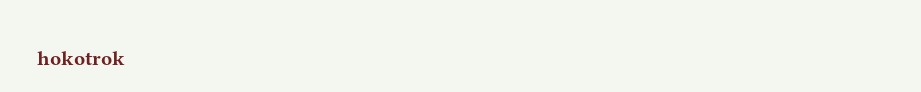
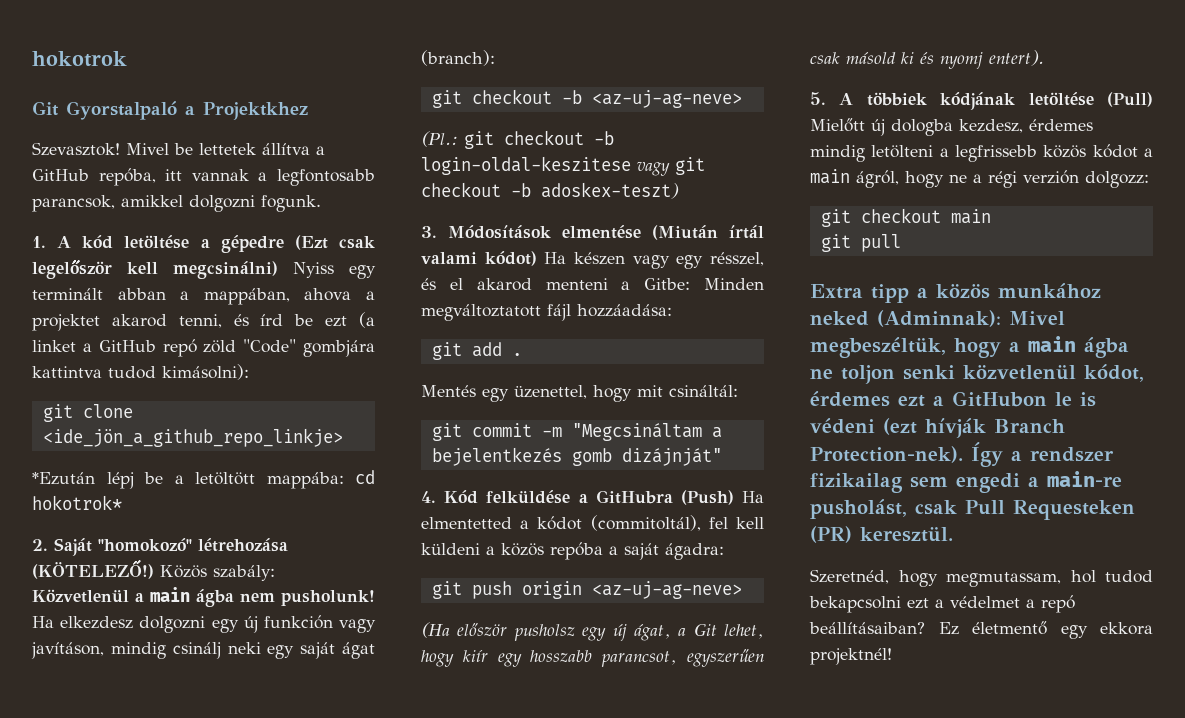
+ Git Gyorstalpaló a Projektkhez
+ Szevasztok! Mivel be lettetek állítva a GitHub repóba, itt vannak a legfontosabb parancsok, amikkel dolgozni fogunk.
+ 1. A kód letöltése a gépedre (Ezt csak legelőször kell megcsinálni) Nyiss egy terminált abban a mappában, ahova a projektet akarod tenni, és írd be ezt (a linket a GitHub repó zöld "Code" gombjára kattintva tudod kimásolni):
+ git clone <ide_jön_a_github_repo_linkje>
+ *Ezután lépj be a letöltött mappába: cd hokotrok*
+ 2. Saját "homokozó" létrehozása (KÖTELEZŐ!) Közös szabály: Közvetlenül a main ágba nem pusholunk! Ha elkezdesz dolgozni egy új funkción vagy javításon, mindig csinálj neki egy saját ágat (branch):
+ git checkout -b <az-uj-ag-neve>
+ (Pl.: git checkout -b login-oldal-keszitese vagy git checkout -b adoskex-teszt)
+ 3. Módosítások elmentése (Miután írtál valami kódot) Ha készen vagy egy résszel, és el akarod menteni a Gitbe: Minden megváltoztatott fájl hozzáadása:
+ git add .
+ Mentés egy üzenettel, hogy mit csináltál:
+ git commit -m "Megcsináltam a bejelentkezés gomb dizájnját"
+ 4. Kód felküldése a GitHubra (Push) Ha elmentetted a kódot (commitoltál), fel kell küldeni a közös repóba a saját ágadra:
+ git push origin <az-uj-ag-neve>
+ (Ha először pusholsz egy új ágat, a Git lehet, hogy kiír egy hosszabb parancsot, egyszerűen csak másold ki és nyomj entert).
+ 5. A többiek kódjának letöltése (Pull) Mielőtt új dologba kezdesz, érdemes mindig letölteni a legfrissebb közös kódot a main ágról, hogy ne a régi verzión dolgozz:
+ git checkout main
+ git pull
+ Extra tipp a közös munkához neked (Adminnak): Mivel megbeszéltük, hogy a main ágba ne toljon senki közvetlenül kódot, érdemes ezt a GitHubon le is védeni (ezt hívják Branch Protection-nek). Így a rendszer fizikailag sem engedi a main-re pusholást, csak Pull Requesteken (PR) keresztül.
+ Szeretnéd, hogy megmutassam, hol tudod bekapcsolni ezt a védelmet a repó beállításaiban? Ez életmentő egy ekkora projektnél!

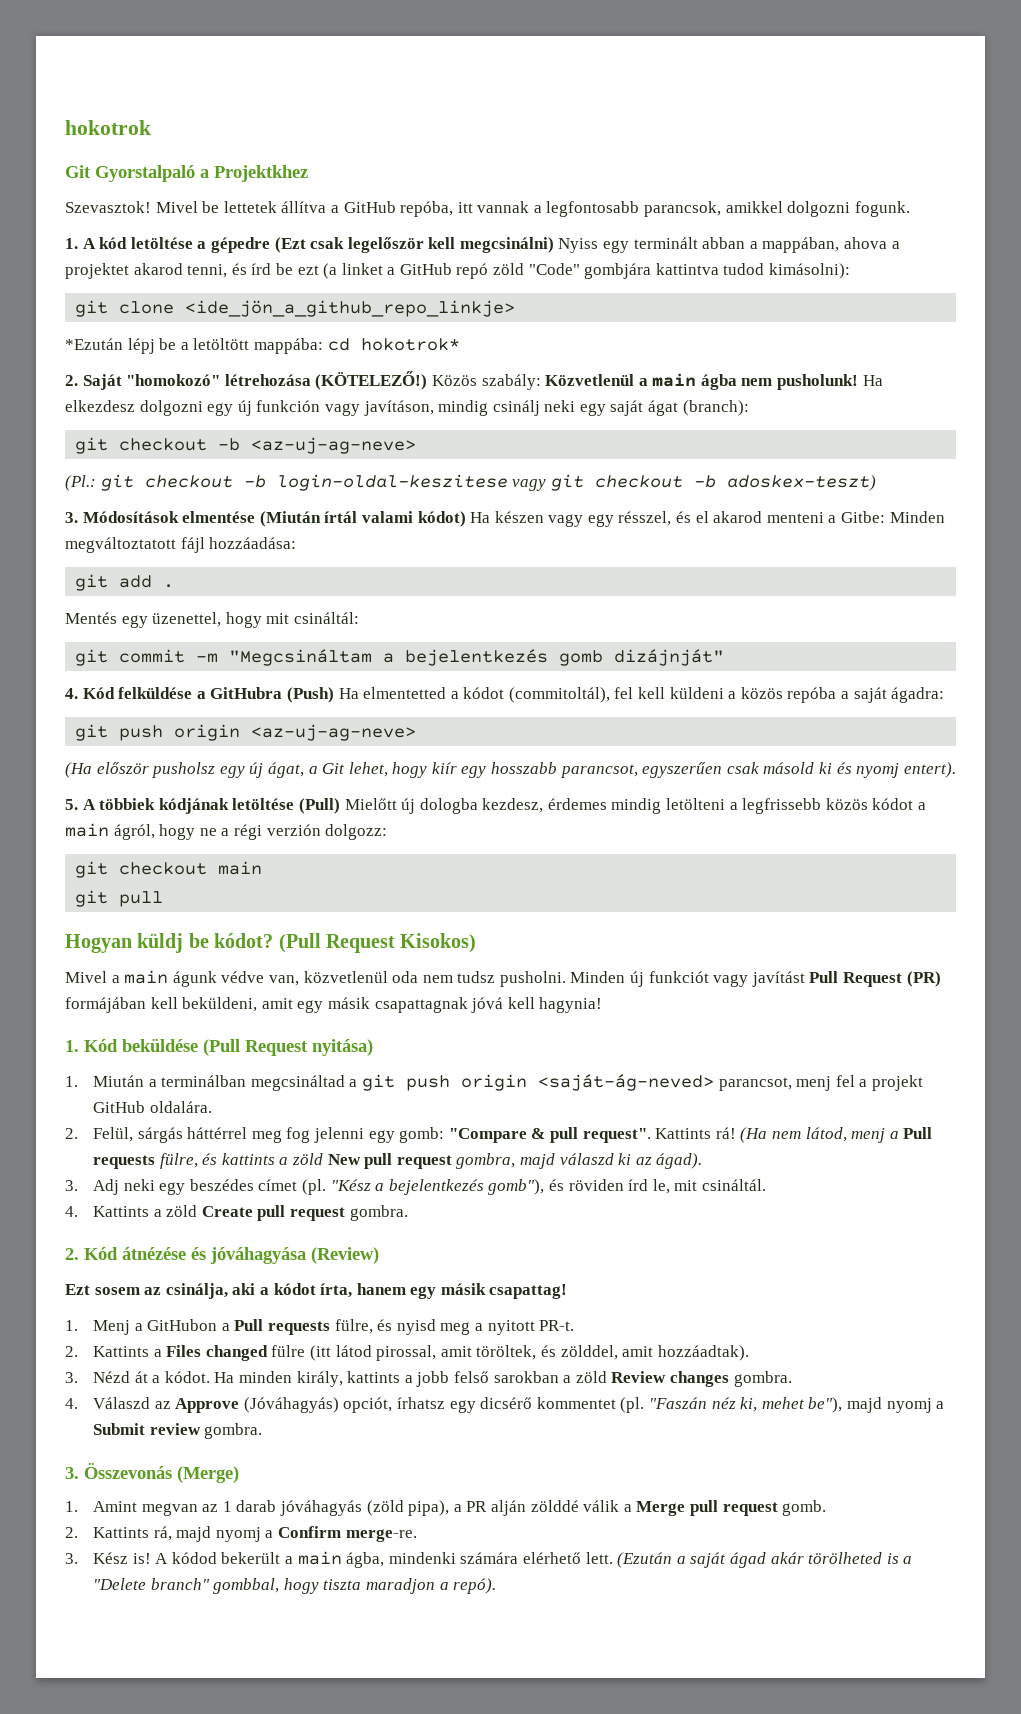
- Extra tipp a közös munkához neked (Adminnak): Mivel megbeszéltük, hogy a main ágba ne toljon senki közvetlenül kódot, érdemes ezt a GitHubon le is védeni (ezt hívják Branch Protection-nek). Így a rendszer fizikailag sem engedi a main-re pusholást, csak Pull Requesteken (PR) keresztül.
- Szeretnéd, hogy megmutassam, hol tudod bekapcsolni ezt a védelmet a repó beállításaiban? Ez életmentő egy ekkora projektnél!
+ Hogyan küldj be kódot? (Pull Request Kisokos)
+ Mivel a main águnk védve van, közvetlenül oda nem tudsz pusholni. Minden új funkciót vagy javítást Pull Request (PR) formájában kell beküldeni, amit egy másik csapattagnak jóvá kell hagynia!
+ 1. Kód beküldése (Pull Request nyitása)
+ 1. Miután a terminálban megcsináltad a git push origin <saját-ág-neved> parancsot, menj fel a projekt GitHub oldalára.
+ 2. Felül, sárgás háttérrel meg fog jelenni egy gomb: "Compare & pull request". Kattints rá! (Ha nem látod, menj a Pull requests fülre, és kattints a zöld New pull request gombra, majd válaszd ki az ágad).
+ 3. Adj neki egy beszédes címet (pl. "Kész a bejelentkezés gomb"), és röviden írd le, mit csináltál.
+ 4. Kattints a zöld Create pull request gombra.
+ 2. Kód átnézése és jóváhagyása (Review)
+ Ezt sosem az csinálja, aki a kódot írta, hanem egy másik csapattag!
+ 1. Menj a GitHubon a Pull requests fülre, és nyisd meg a nyitott PR-t.
+ 2. Kattints a Files changed fülre (itt látod pirossal, amit töröltek, és zölddel, amit hozzáadtak).
+ 3. Nézd át a kódot. Ha minden király, kattints a jobb felső sarokban a zöld Review changes gombra.
+ 4. Válaszd az Approve (Jóváhagyás) opciót, írhatsz egy dicsérő kommentet (pl. "Faszán néz ki, mehet be"), majd nyomj a Submit review gombra.
+ 3. Összevonás (Merge)
+ 1. Amint megvan az 1 darab jóváhagyás (zöld pipa), a PR alján zölddé válik a Merge pull request gomb.
+ 2. Kattints rá, majd nyomj a Confirm merge-re.
+ 3. Kész is! A kódod bekerült a main ágba, mindenki számára elérhető lett. (Ezután a saját ágad akár törölheted is a "Delete branch" gombbal, hogy tiszta maradjon a repó).

